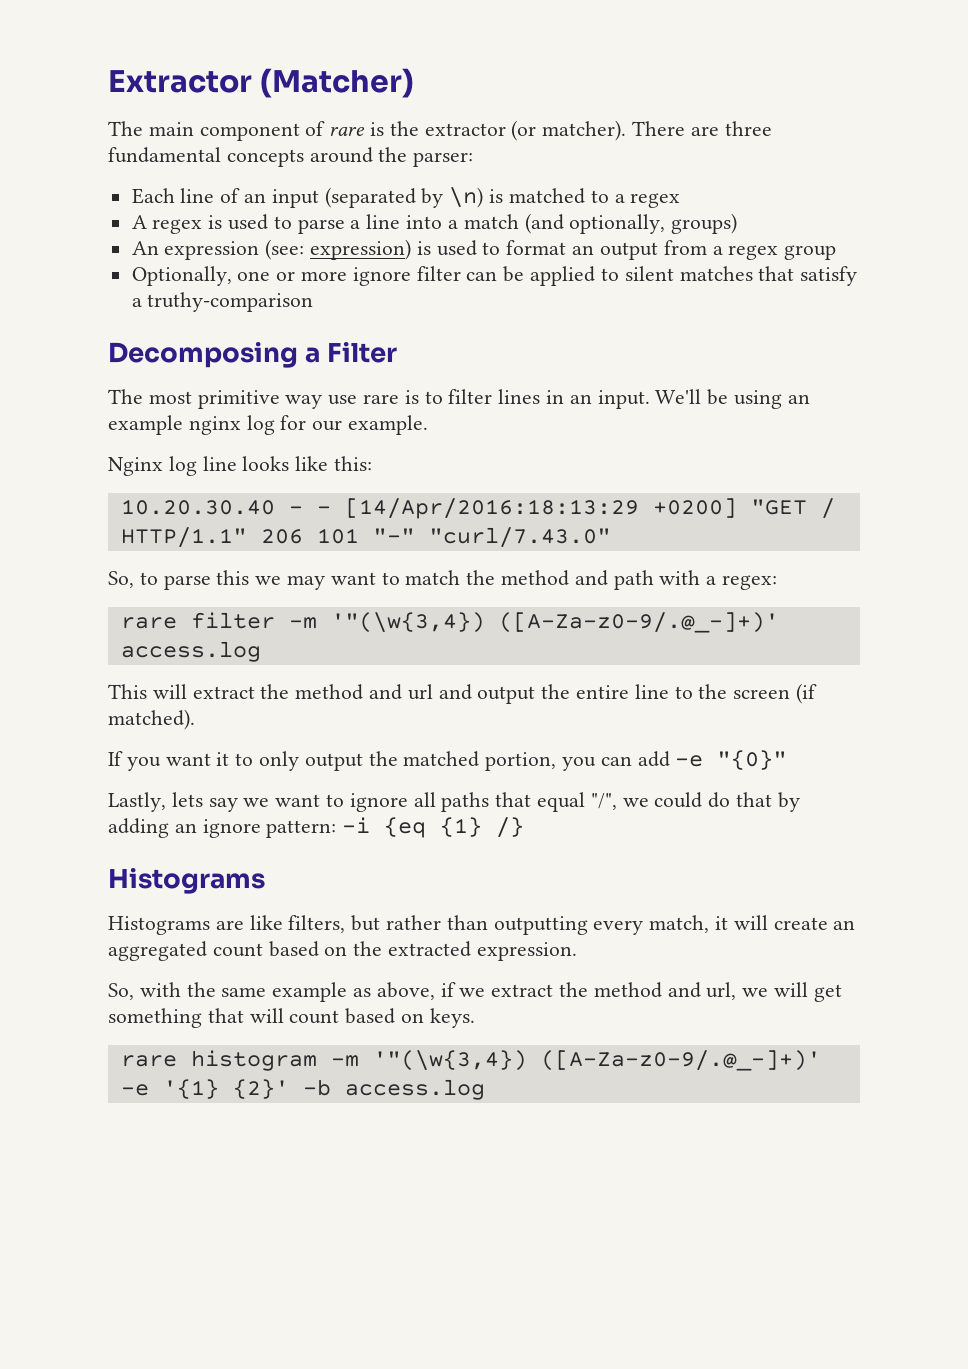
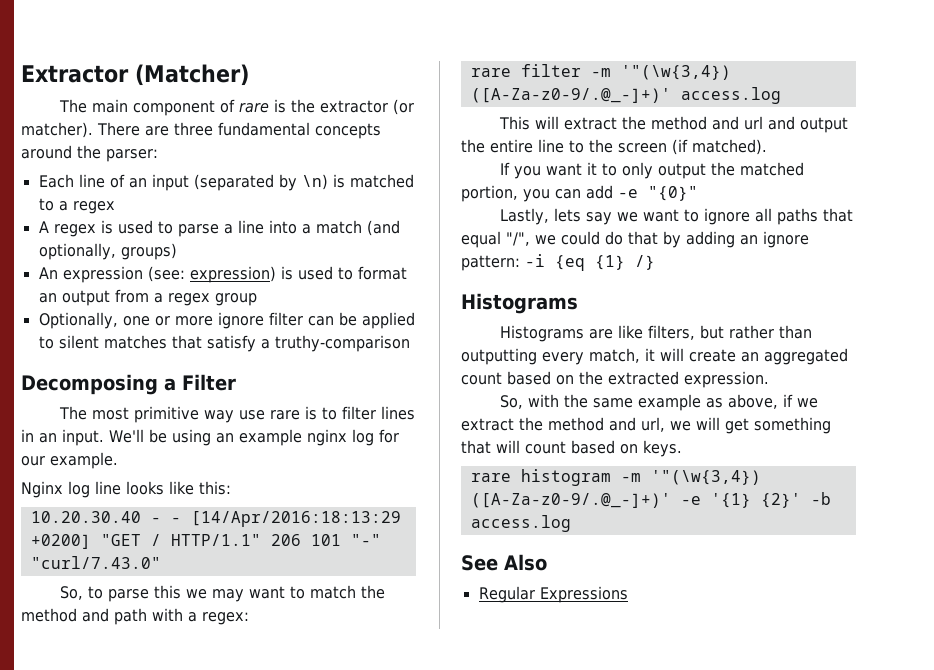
+ See Also
+ Regular Expressions

